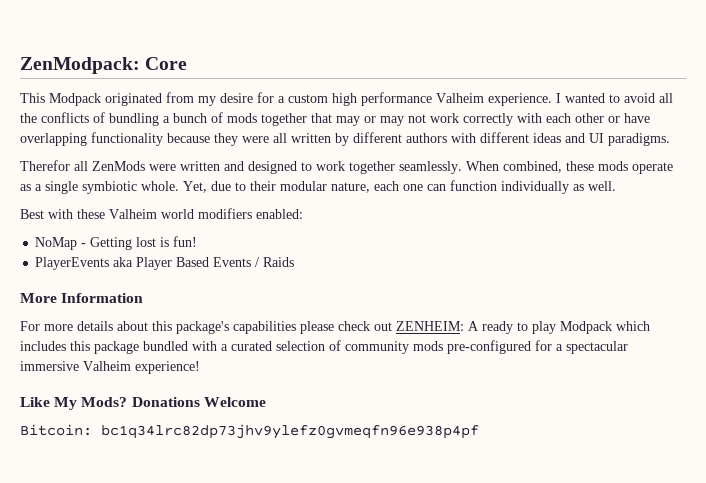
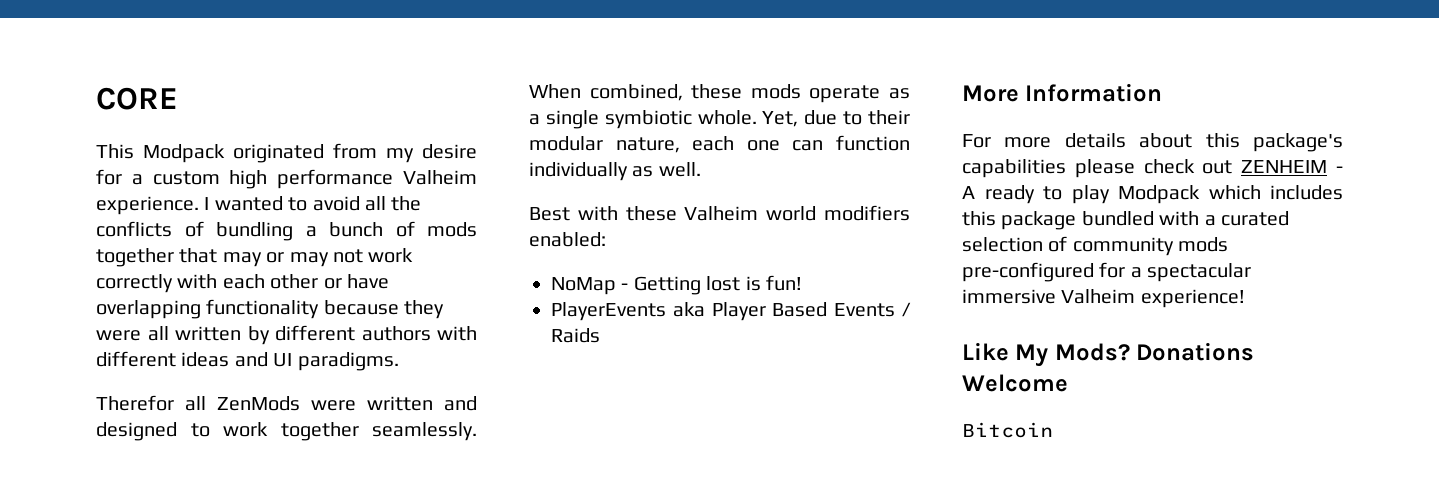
- ZenModpack: Core
+ CORE
- For more details about this package's capabilities please check out ZENHEIM: A ready to play Modpack which includes this package bundled with a curated selection of community mods pre-configured for a spectacular immersive Valheim experience!
+ For more details about this package's capabilities please check out ZENHEIM - A ready to play Modpack which includes this package bundled with a curated selection of community mods pre-configured for a spectacular immersive Valheim experience!
- Bitcoin: bc1q34lrc82dp73jhv9ylefz0gvmeqfn96e938p4pf
+ Bitcoin

